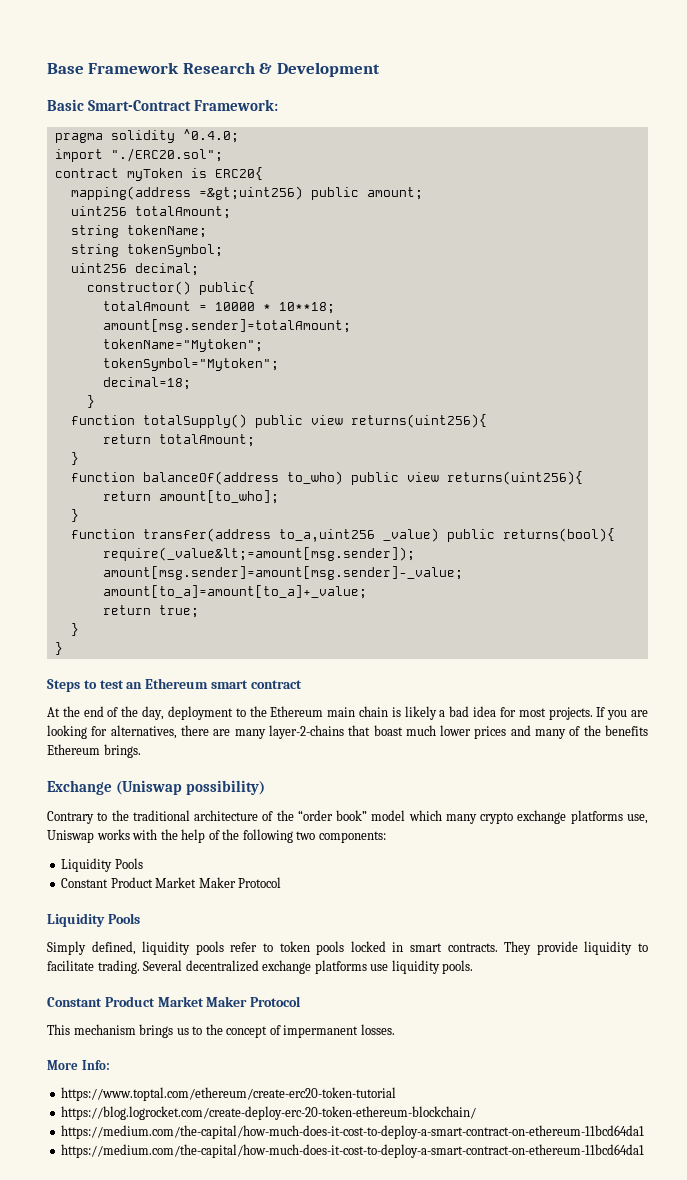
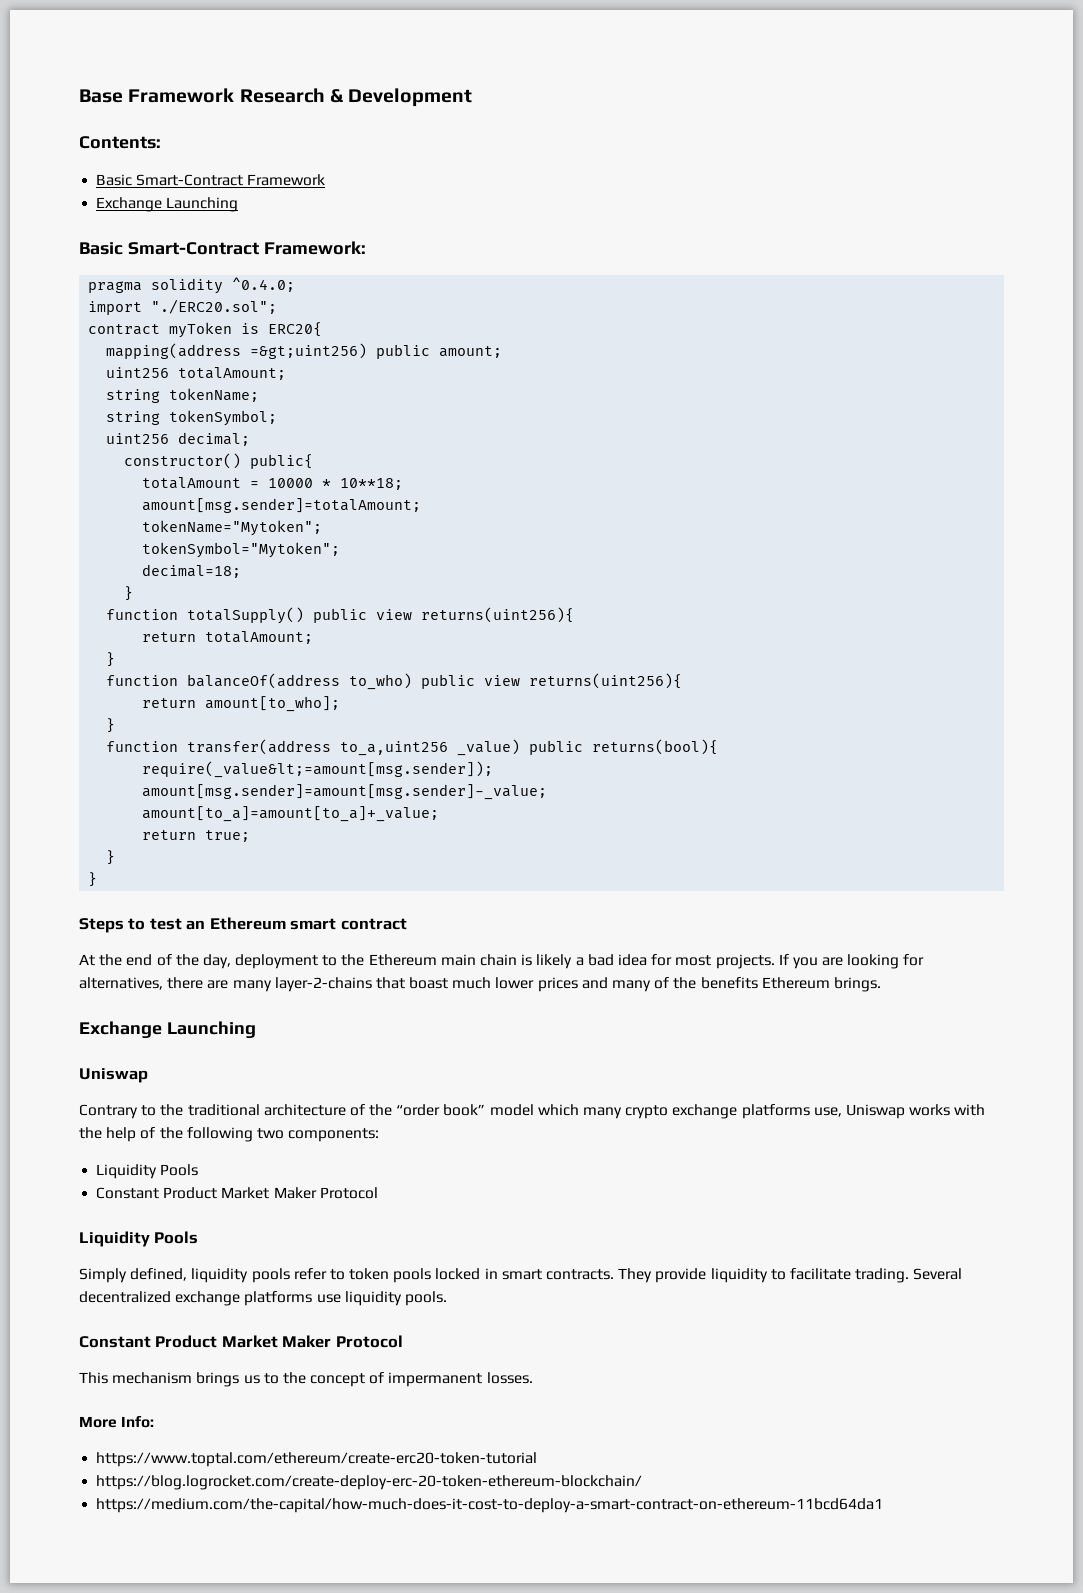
+ Contents:
+ Basic Smart-Contract Framework
+ Exchange Launching
  If you are looking for alternatives, there are many layer-2-chains that boast much lower prices and many of the benefits Ethereum brings.
- Exchange (Uniswap possibility)
+ Exchange Launching
+ Uniswap
  https://blog.logrocket.com/create-deploy-erc-20-token-ethereum-blockchain/
- https://medium.com/the-capital/how-much-does-it-cost-to-deploy-a-smart-contract-on-ethereum-11bcd64da1

